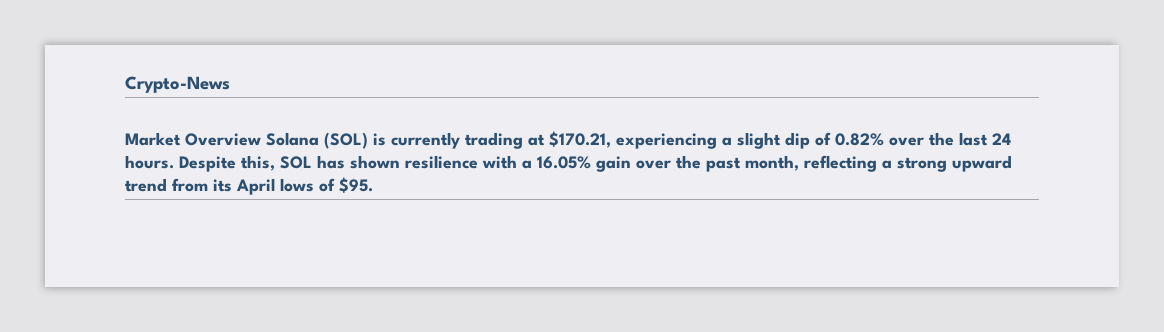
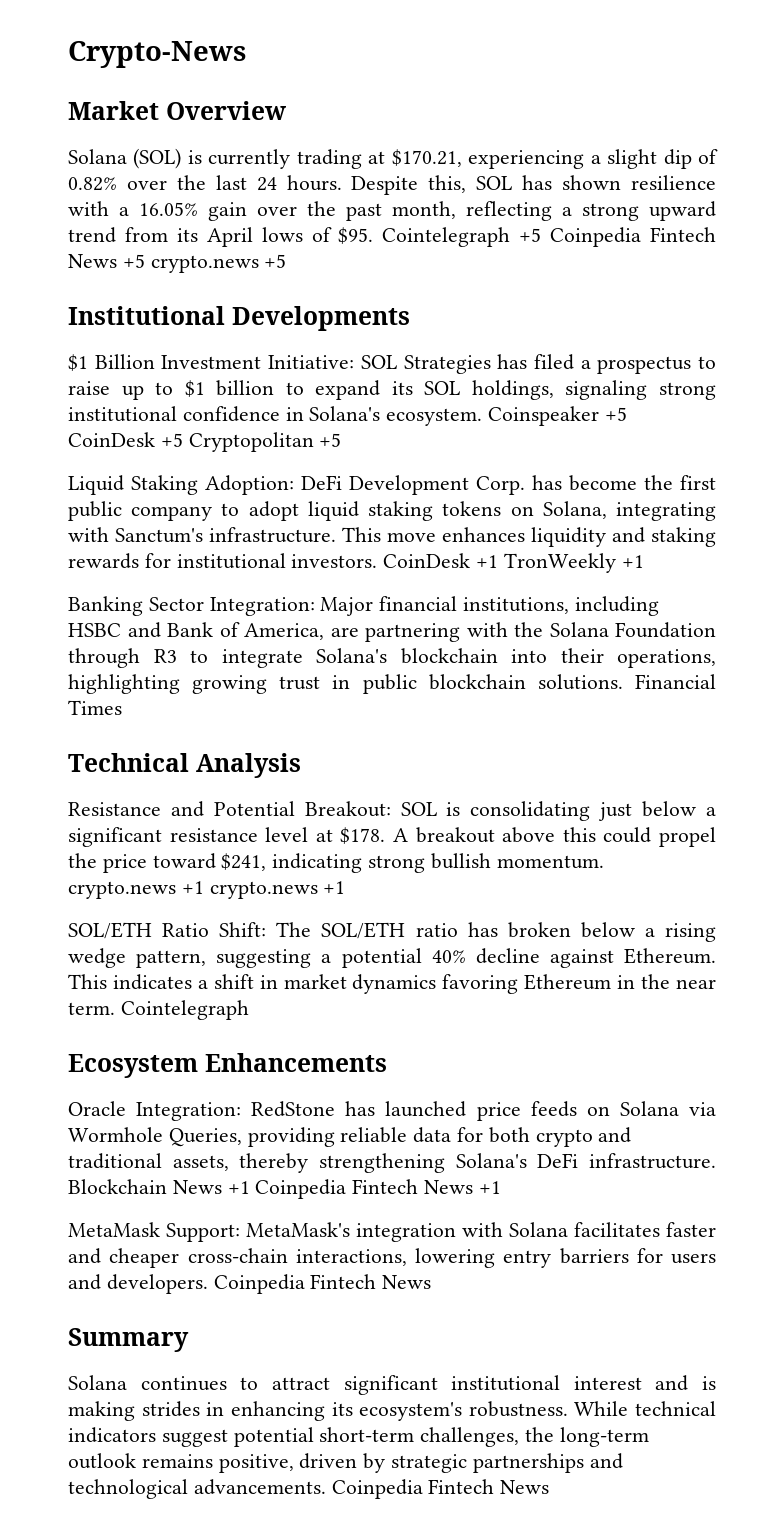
- Market Overview Solana (SOL) is currently trading at $170.21, experiencing a slight dip of 0.82% over the last 24 hours.
+ Market Overview
+ Solana (SOL) is currently trading at $170.21, experiencing a slight dip of 0.82% over the last 24 hours.
+ Cointelegraph +5 Coinpedia Fintech News +5 crypto.news +5
+ Institutional Developments
+ $1 Billion Investment Initiative: SOL Strategies has filed a prospectus to raise up to $1 billion to expand its SOL holdings, signaling strong institutional confidence in Solana's ecosystem. Coinspeaker +5 CoinDesk +5 Cryptopolitan +5
+ Liquid Staking Adoption: DeFi Development Corp. has become the first public company to adopt liquid staking tokens on Solana, integrating with Sanctum's infrastructure. This move enhances liquidity and staking rewards for institutional investors. CoinDesk +1 TronWeekly +1
+ Banking Sector Integration: Major financial institutions, including HSBC and Bank of America, are partnering with the Solana Foundation through R3 to integrate Solana's blockchain into their operations, highlighting growing trust in public blockchain solutions. Financial Times
+ Technical Analysis
+ Resistance and Potential Breakout: SOL is consolidating just below a significant resistance level at $178. A breakout above this could propel the price toward $241, indicating strong bullish momentum. crypto.news +1 crypto.news +1
+ SOL/ETH Ratio Shift: The SOL/ETH ratio has broken below a rising wedge pattern, suggesting a potential 40% decline against Ethereum. This indicates a shift in market dynamics favoring Ethereum in the near term. Cointelegraph
+ Ecosystem Enhancements
+ Oracle Integration: RedStone has launched price feeds on Solana via Wormhole Queries, providing reliable data for both crypto and traditional assets, thereby strengthening Solana's DeFi infrastructure. Blockchain News +1 Coinpedia Fintech News +1
+ MetaMask Support: MetaMask's integration with Solana facilitates faster and cheaper cross-chain interactions, lowering entry barriers for users and developers. Coinpedia Fintech News
+ Summary
+ Solana continues to attract significant institutional interest and is making strides in enhancing its ecosystem's robustness. While technical indicators suggest potential short-term challenges, the long-term outlook remains positive, driven by strategic partnerships and technological advancements. Coinpedia Fintech News

